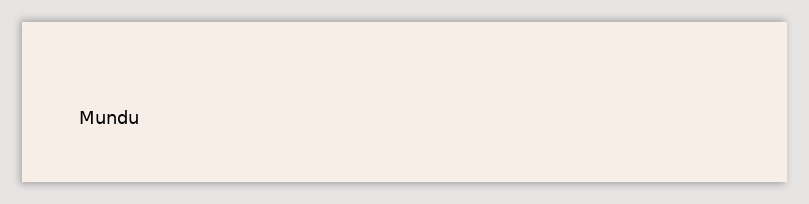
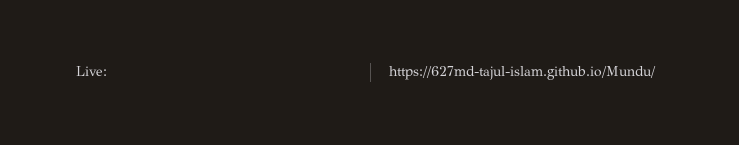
- Mundu
+ Live: https://627md-tajul-islam.github.io/Mundu/

